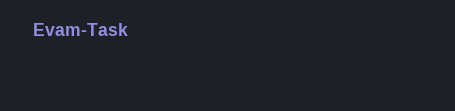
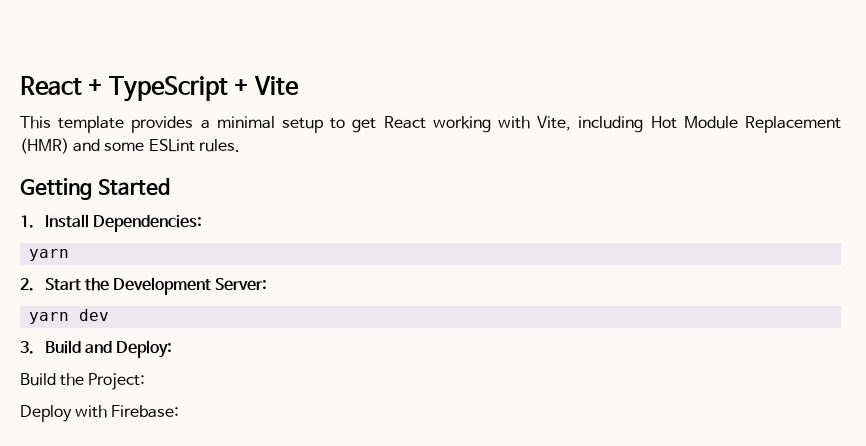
- Evam-Task
+ React + TypeScript + Vite
+ This template provides a minimal setup to get React working with Vite, including Hot Module Replacement (HMR) and some ESLint rules.
+ Getting Started
+ 1. Install Dependencies:
+ yarn
+ 2. Start the Development Server:
+ yarn dev
+ 3. Build and Deploy:
+ Build the Project:
+ Deploy with Firebase:

